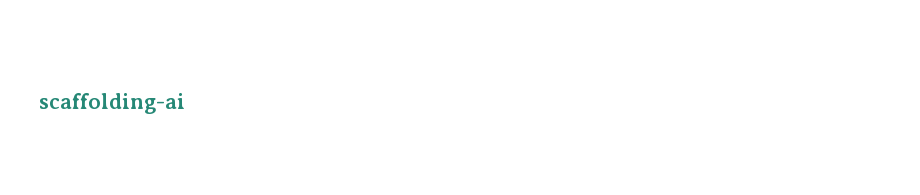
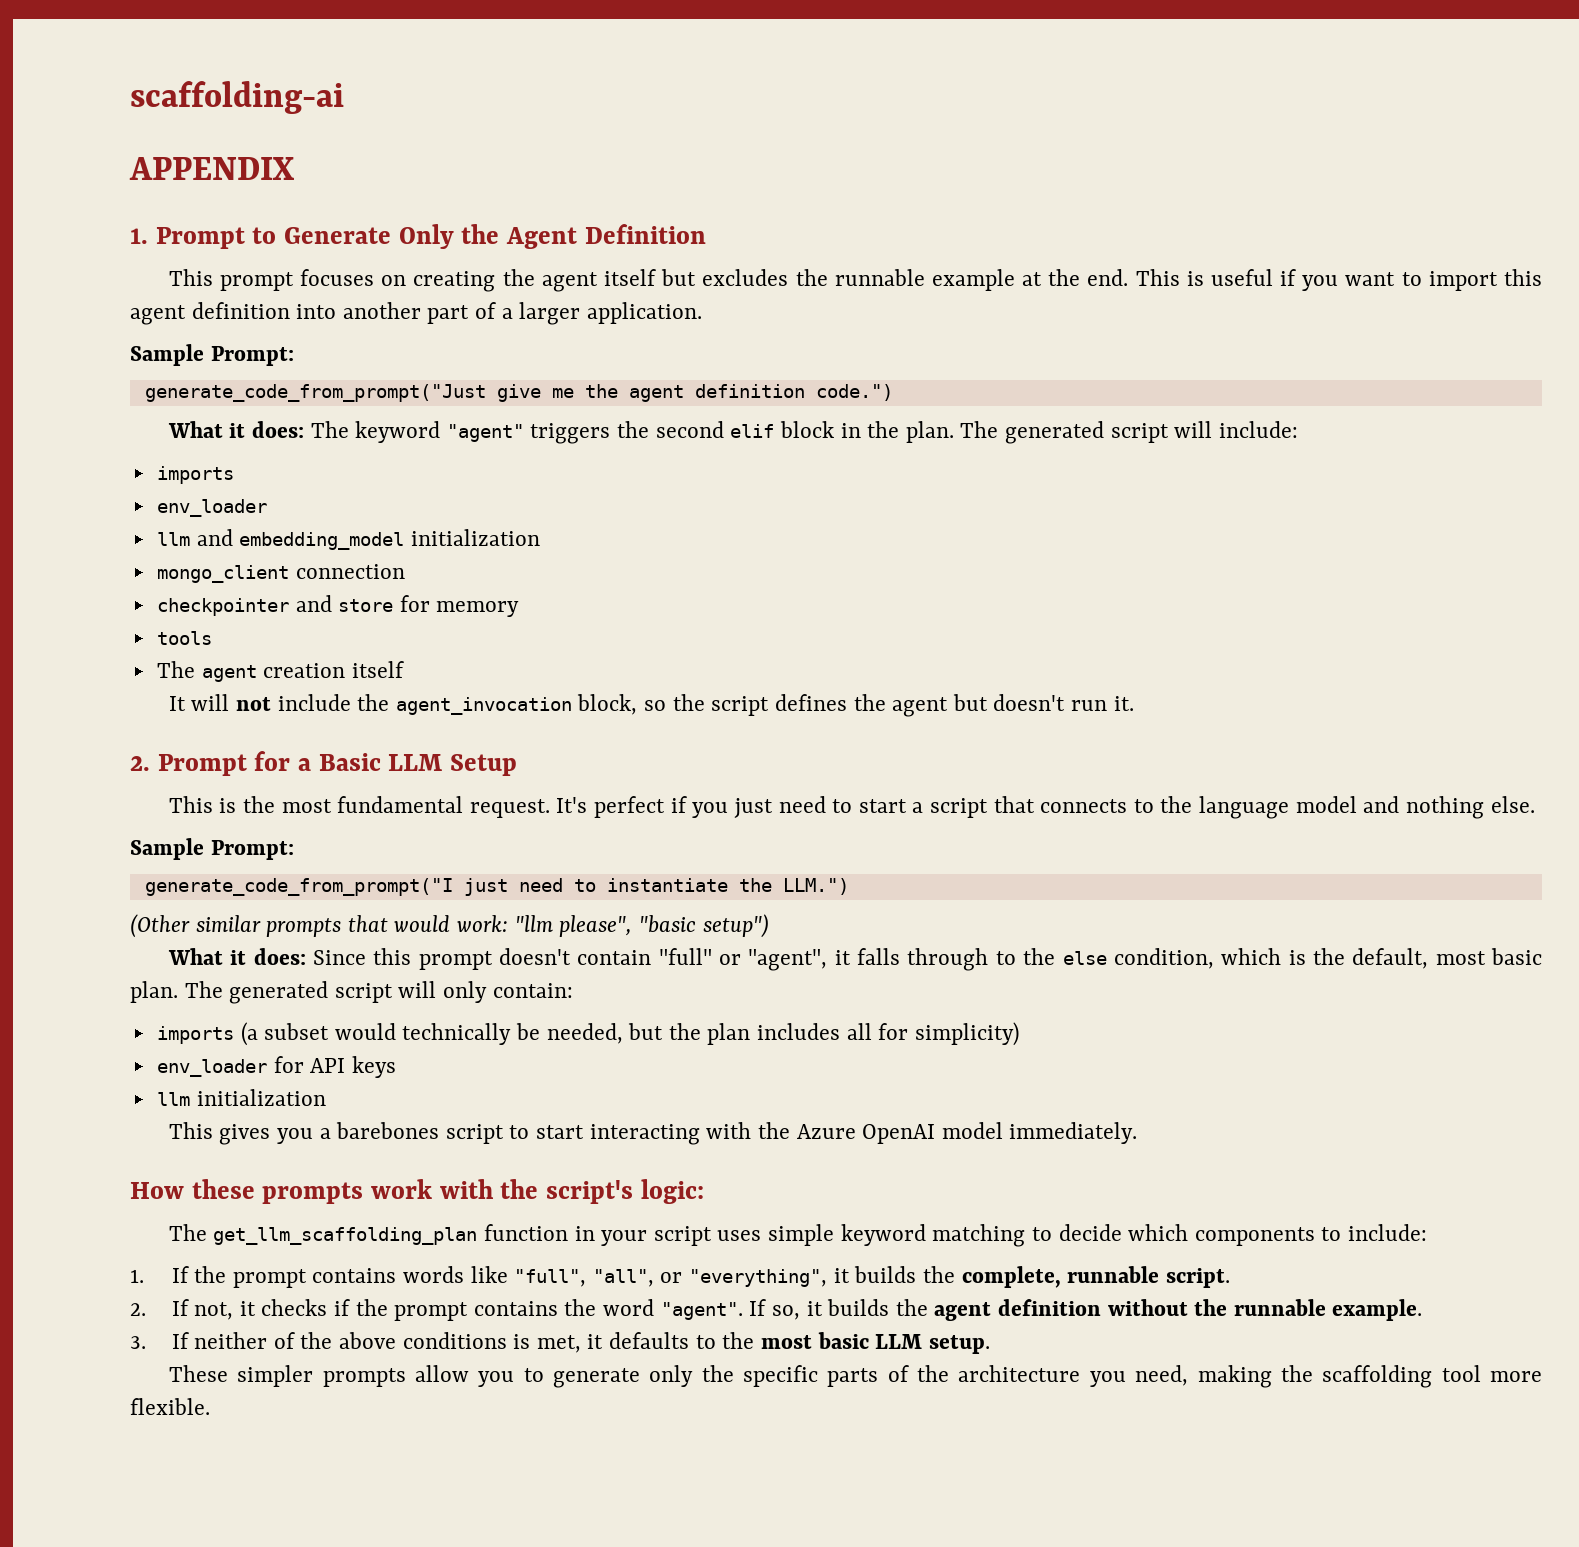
+ APPENDIX
+ 1. Prompt to Generate Only the Agent Definition
+ This prompt focuses on creating the agent itself but excludes the runnable example at the end. This is useful if you want to import this agent definition into another part of a larger application.
+ Sample Prompt:
+ generate_code_from_prompt("Just give me the agent definition code.")
+ What it does: The keyword "agent" triggers the second elif block in the plan. The generated script will include:
+ imports
+ env_loader
+ llm and embedding_model initialization
+ mongo_client connection
+ checkpointer and store for memory
+ tools
+ The agent creation itself
+ It will not include the agent_invocation block, so the script defines the agent but doesn't run it.
+ 2. Prompt for a Basic LLM Setup
+ This is the most fundamental request. It's perfect if you just need to start a script that connects to the language model and nothing else.
+ Sample Prompt:
+ generate_code_from_prompt("I just need to instantiate the LLM.")
+ (Other similar prompts that would work: "llm please", "basic setup")
+ What it does: Since this prompt doesn't contain "full" or "agent", it falls through to the else condition, which is the default, most basic plan. The generated script will only contain:
+ imports (a subset would technically be needed, but the plan includes all for simplicity)
+ env_loader for API keys
+ llm initialization
+ This gives you a barebones script to start interacting with the Azure OpenAI model immediately.
+ How these prompts work with the script's logic:
+ The get_llm_scaffolding_plan function in your script uses simple keyword matching to decide which components to include:
+ 1. If the prompt contains words like "full", "all", or "everything", it builds the complete, runnable script.
+ 2. If not, it checks if the prompt contains the word "agent". If so, it builds the agent definition without the runnable example.
+ 3. If neither of the above conditions is met, it defaults to the most basic LLM setup.
+ These simpler prompts allow you to generate only the specific parts of the architecture you need, making the scaffolding tool more flexible.

